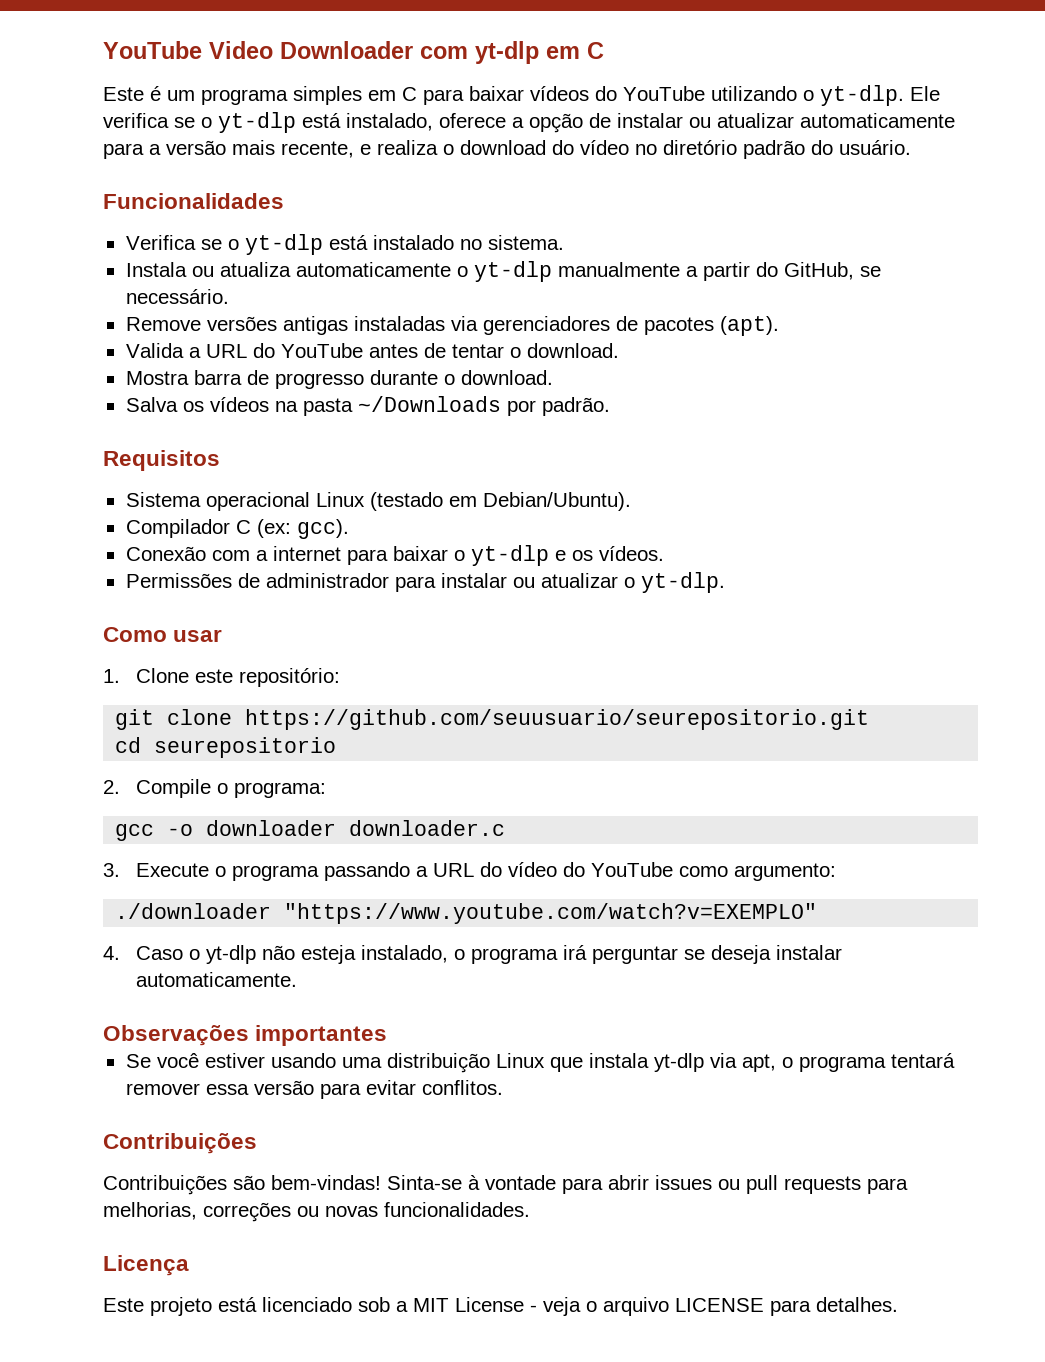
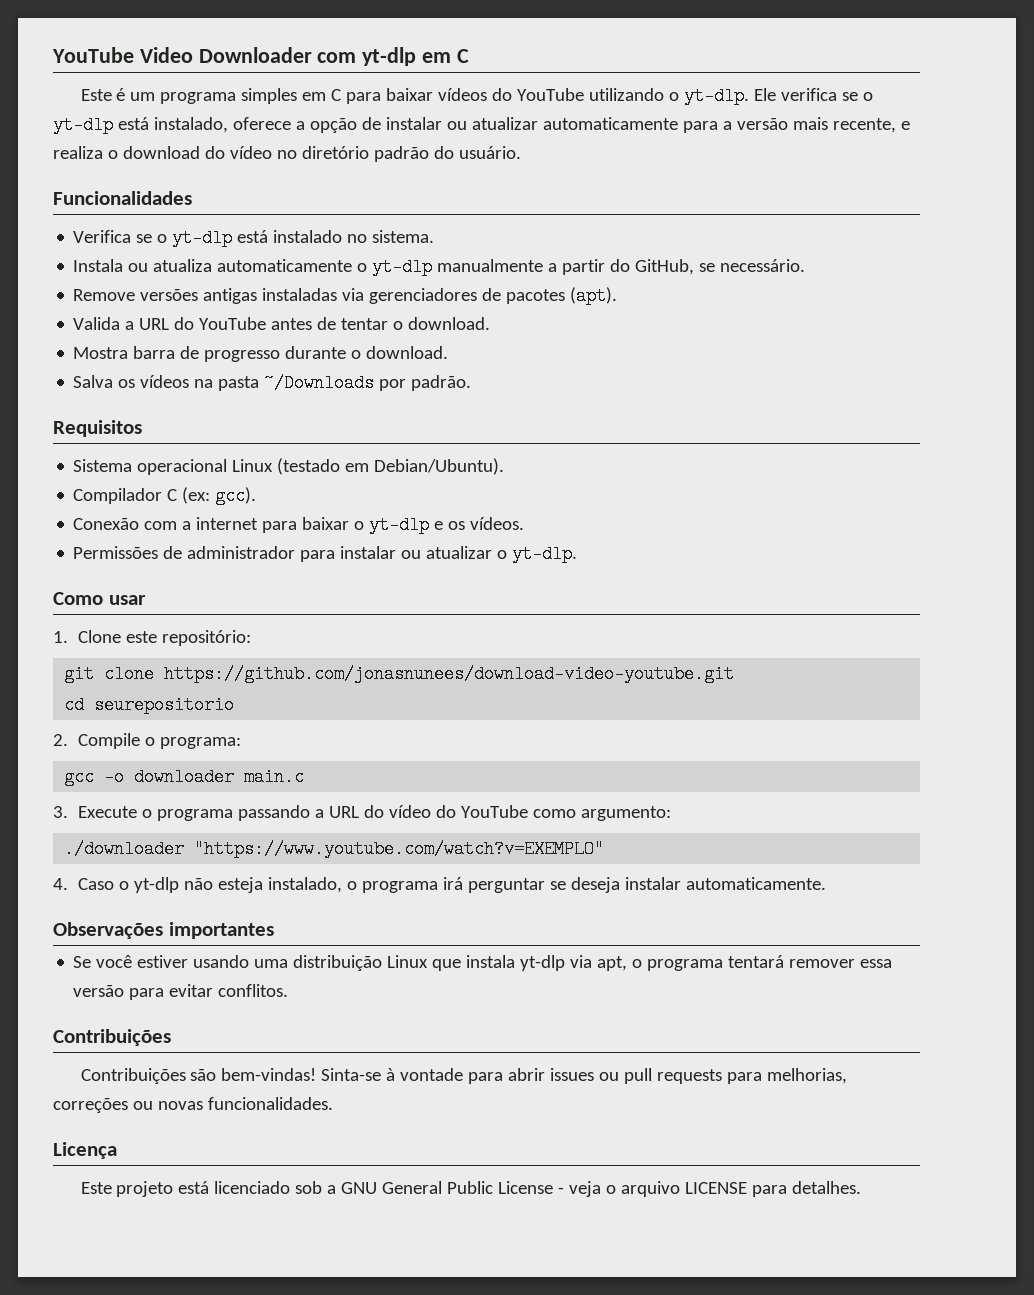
- git clone https://github.com/seuusuario/seurepositorio.git
+ git clone https://github.com/jonasnunees/download-video-youtube.git
- gcc -o downloader downloader.c
+ gcc -o downloader main.c
- Este projeto está licenciado sob a MIT License - veja o arquivo LICENSE para detalhes.
+ Este projeto está licenciado sob a GNU General Public License - veja o arquivo LICENSE para detalhes.

